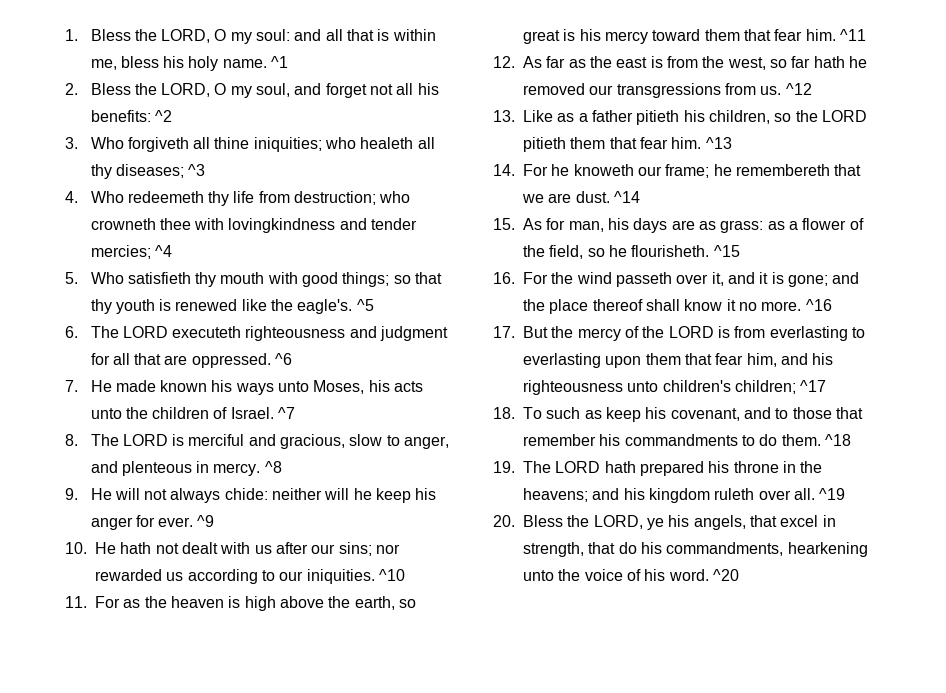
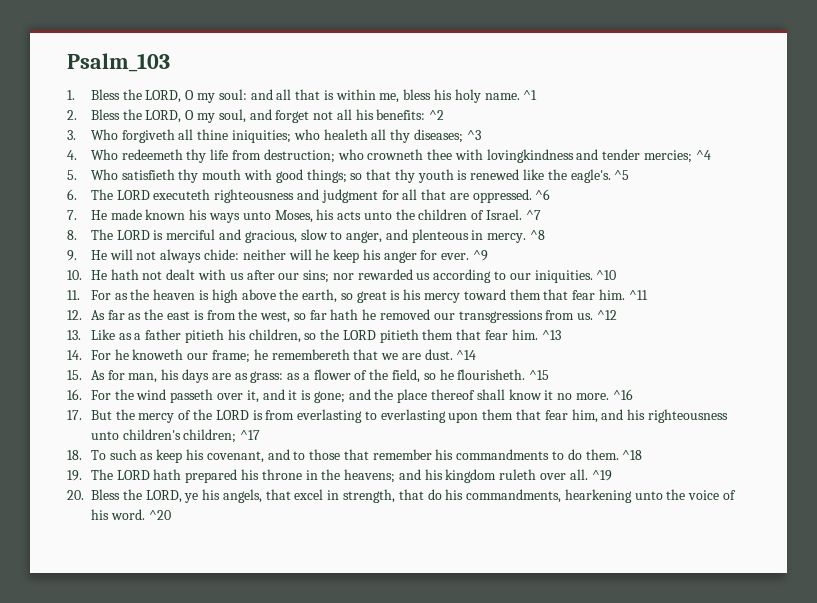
+ Psalm_103

